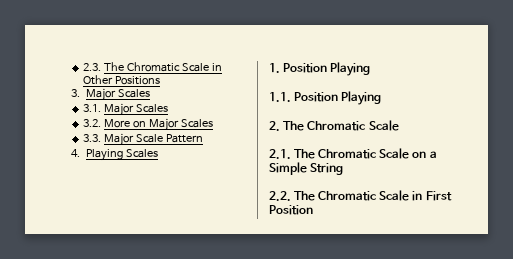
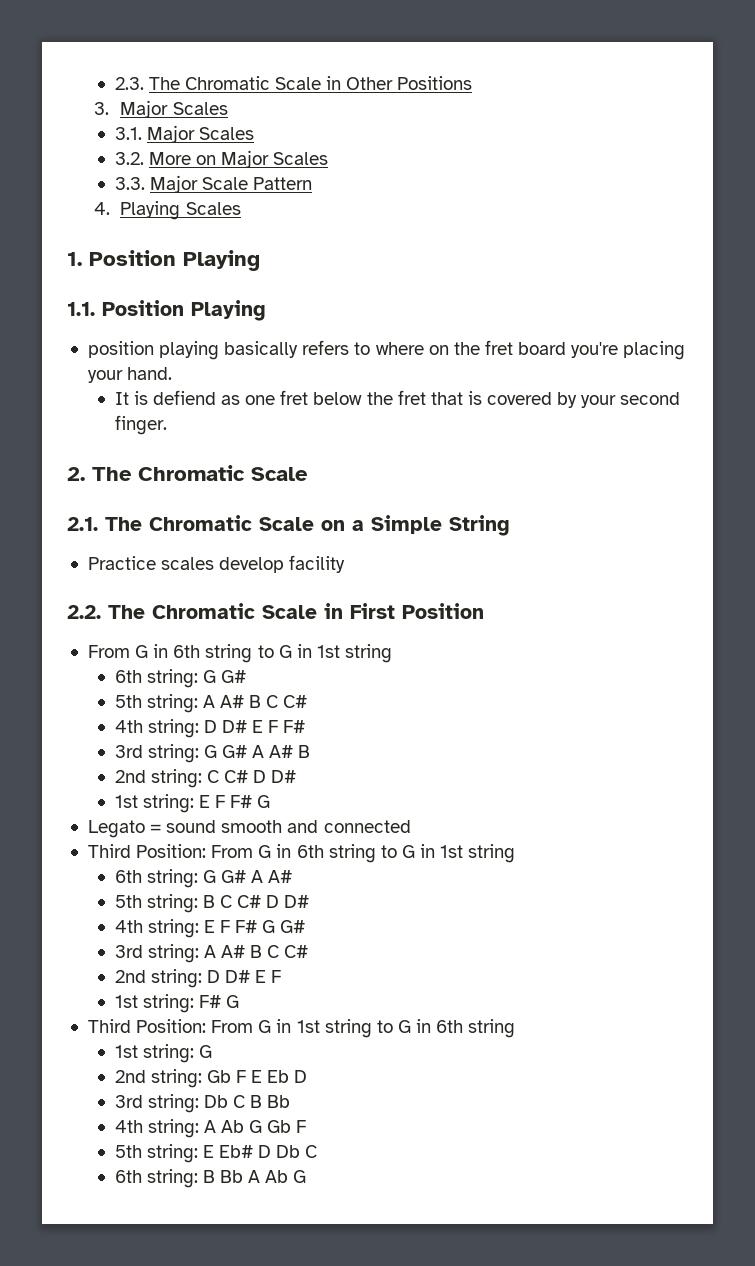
+ position playing basically refers to where on the fret board you're placing your hand.
+ It is defiend as one fret below the fret that is covered by your second finger.
+ Practice scales develop facility
  2.2. The Chromatic Scale in First Position
+ From G in 6th string to G in 1st string
+ 6th string: G G#
+ 5th string: A A# B C C#
+ 4th string: D D# E F F#
+ 3rd string: G G# A A# B
+ 2nd string: C C# D D#
+ 1st string: E F F# G
+ Legato = sound smooth and connected
+ Third Position: From G in 6th string to G in 1st string
+ 6th string: G G# A A#
+ 5th string: B C C# D D#
+ 4th string: E F F# G G#
+ 3rd string: A A# B C C#
+ 2nd string: D D# E F
+ 1st string: F# G
+ Third Position: From G in 1st string to G in 6th string
+ 1st string: G
+ 2nd string: Gb F E Eb D
+ 3rd string: Db C B Bb
+ 4th string: A Ab G Gb F
+ 5th string: E Eb# D Db C
+ 6th string: B Bb A Ab G

